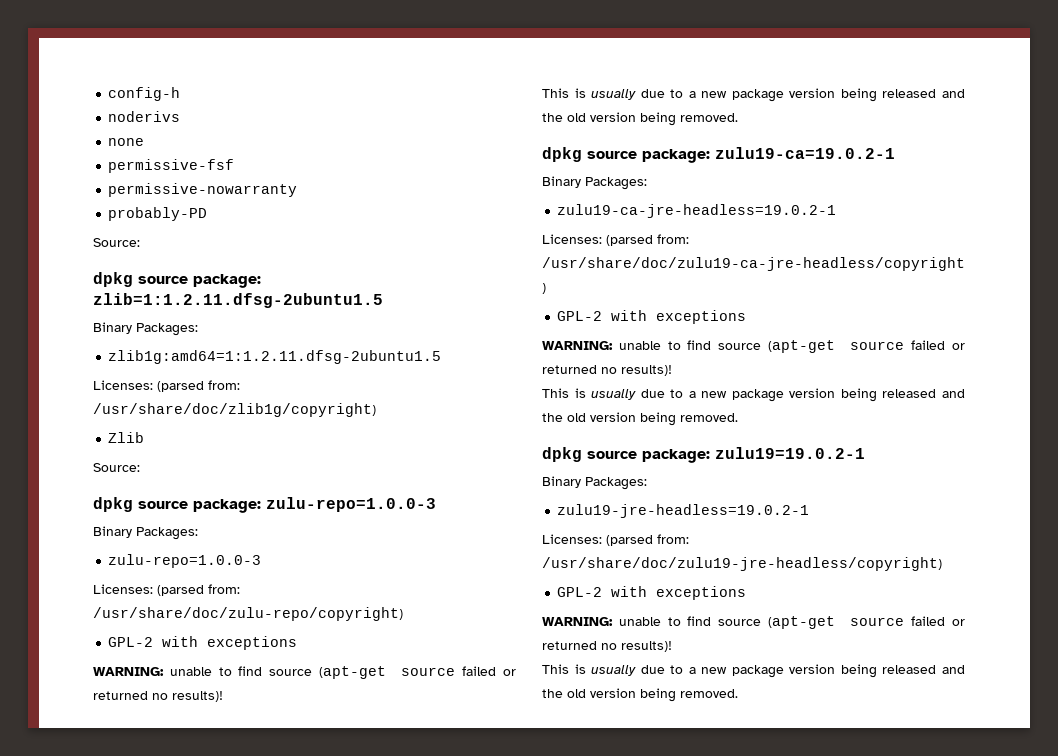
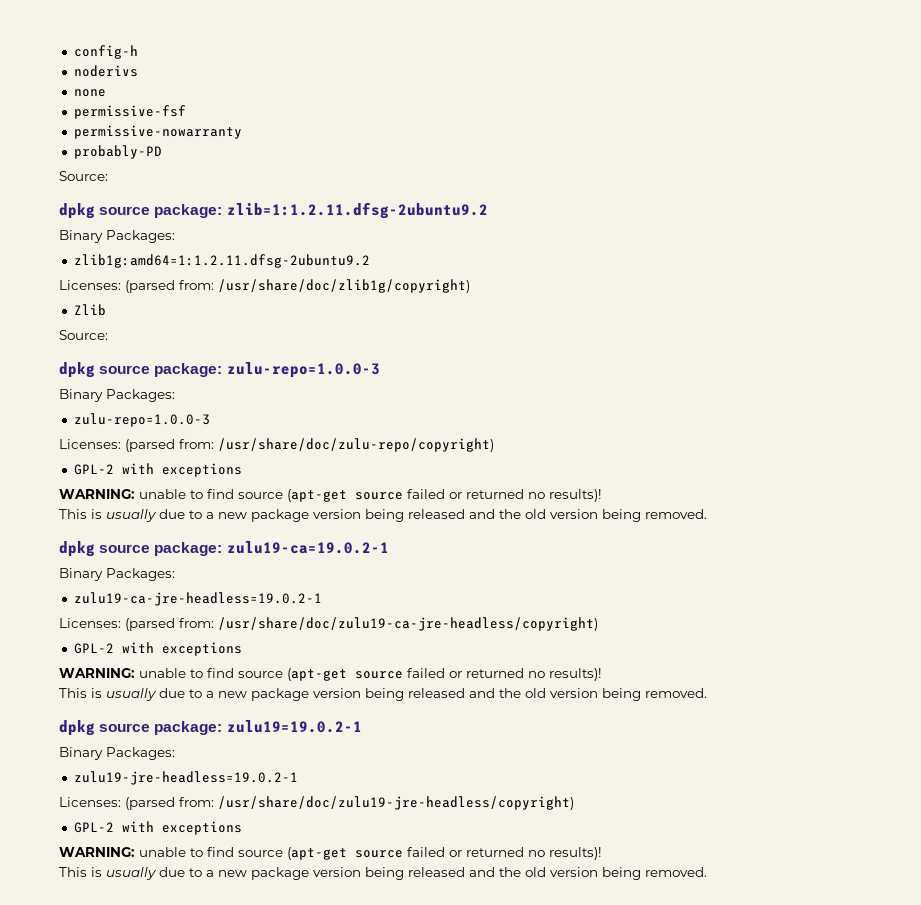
- dpkg source package: zlib=1:1.2.11.dfsg-2ubuntu1.5
+ dpkg source package: zlib=1:1.2.11.dfsg-2ubuntu9.2
  Binary Packages:
- zlib1g:amd64=1:1.2.11.dfsg-2ubuntu1.5
+ zlib1g:amd64=1:1.2.11.dfsg-2ubuntu9.2

